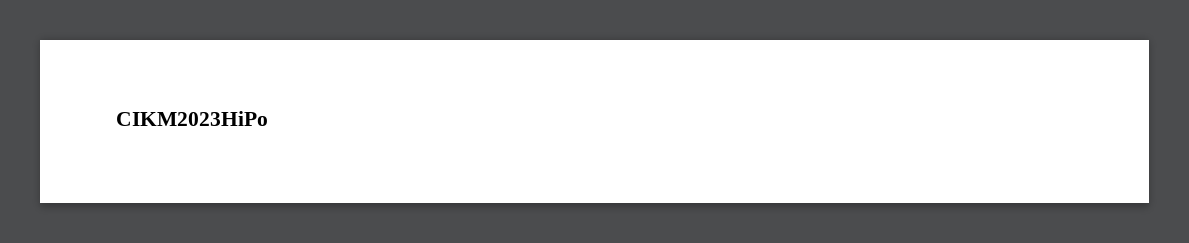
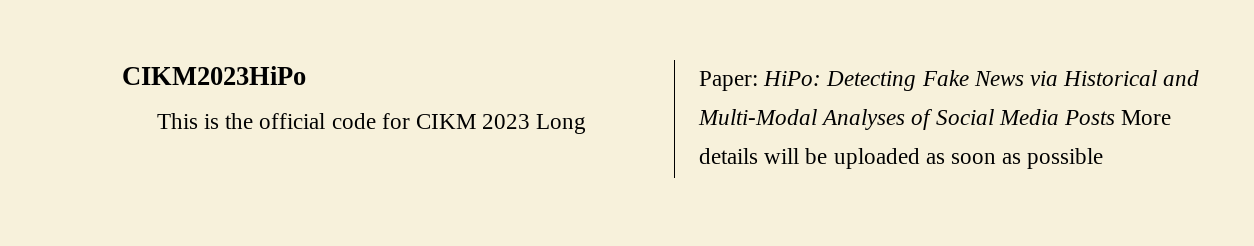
+ This is the official code for CIKM 2023 Long Paper: HiPo: Detecting Fake News via Historical and Multi-Modal Analyses of Social Media Posts More details will be uploaded as soon as possible

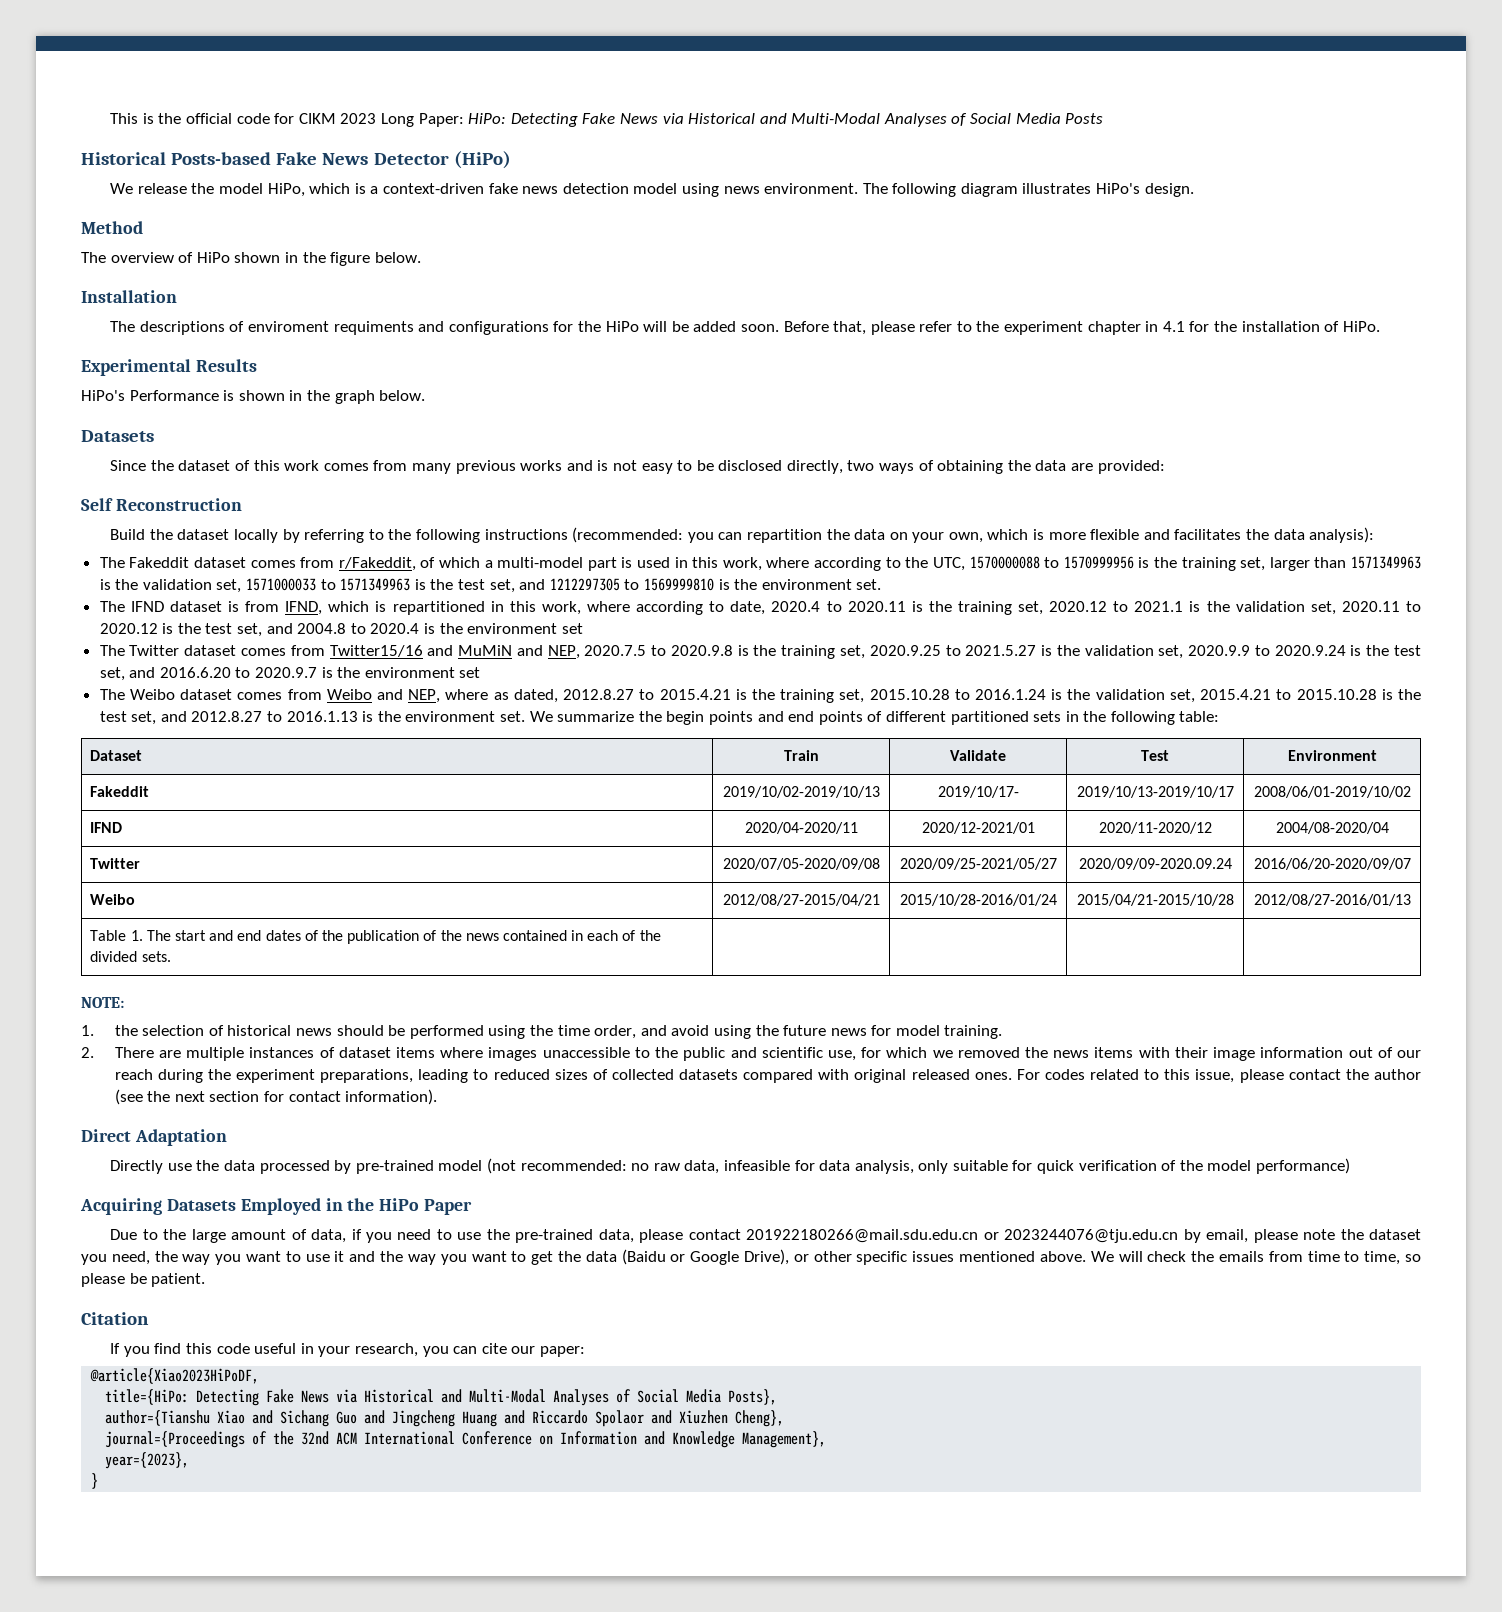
- CIKM2023HiPo
- This is the official code for CIKM 2023 Long Paper: HiPo: Detecting Fake News via Historical and Multi-Modal Analyses of Social Media Posts More details will be uploaded as soon as possible
+ This is the official code for CIKM 2023 Long Paper: HiPo: Detecting Fake News via Historical and Multi-Modal Analyses of Social Media Posts
+ Historical Posts-based Fake News Detector (HiPo)
+ We release the model HiPo, which is a context-driven fake news detection model using news environment. The following diagram illustrates HiPo's design.
+ Method
+ The overview of HiPo shown in the figure below.
+ Installation
+ The descriptions of enviroment requiments and configurations for the HiPo will be added soon. Before that, please refer to the experiment chapter in 4.1 for the installation of HiPo.
+ Experimental Results
+ HiPo's Performance is shown in the graph below.
+ Datasets
+ Since the dataset of this work comes from many previous works and is not easy to be disclosed directly, two ways of obtaining the data are provided:
+ Self Reconstruction
+ Build the dataset locally by referring to the following instructions (recommended: you can repartition the data on your own, which is more flexible and facilitates the data analysis):
+ The Fakeddit dataset comes from r/Fakeddit, of which a multi-model part is used in this work, where according to the UTC, 1570000088 to 1570999956 is the training set, larger than 1571349963 is the validation set, 1571000033 to 1571349963 is the test set, and 1212297305 to 1569999810 is the environment set.
+ The IFND dataset is from IFND, which is repartitioned in this work, where according to date, 2020.4 to 2020.11 is the training set, 2020.12 to 2021.1 is the validation set, 2020.11 to 2020.12 is the test set, and 2004.8 to 2020.4 is the environment set
+ The Twitter dataset comes from Twitter15/16 and MuMiN and NEP, 2020.7.5 to 2020.9.8 is the training set, 2020.9.25 to 2021.5.27 is the validation set, 2020.9.9 to 2020.9.24 is the test set, and 2016.6.20 to 2020.9.7 is the environment set
+ The Weibo dataset comes from Weibo and NEP, where as dated, 2012.8.27 to 2015.4.21 is the training set, 2015.10.28 to 2016.1.24 is the validation set, 2015.4.21 to 2015.10.28 is the test set, and 2012.8.27 to 2016.1.13 is the environment set. We summarize the begin points and end points of different partitioned sets in the following table:
+ Dataset | Train | Validate | Test | Environment
+ Fakeddit | 2019/10/02-2019/10/13 | 2019/10/17- | 2019/10/13-2019/10/17 | 2008/06/01-2019/10/02
+ IFND | 2020/04-2020/11 | 2020/12-2021/01 | 2020/11-2020/12 | 2004/08-2020/04
+ Twitter | 2020/07/05-2020/09/08 | 2020/09/25-2021/05/27 | 2020/09/09-2020.09.24 | 2016/06/20-2020/09/07
+ Weibo | 2012/08/27-2015/04/21 | 2015/10/28-2016/01/24 | 2015/04/21-2015/10/28 | 2012/08/27-2016/01/13
+ Table 1. The start and end dates of the publication of the news contained in each of the divided sets. | | | |
+ NOTE:
+ 1. the selection of historical news should be performed using the time order, and avoid using the future news for model training.
+ 2. There are multiple instances of dataset items where images unaccessible to the public and scientific use, for which we removed the news items with their image information out of our reach during the experiment preparations, leading to reduced sizes of collected datasets compared with original released ones. For codes related to this issue, please contact the author (see the next section for contact information).
+ Direct Adaptation
+ Directly use the data processed by pre-trained model (not recommended: no raw data, infeasible for data analysis, only suitable for quick verification of the model performance)
+ Acquiring Datasets Employed in the HiPo Paper
+ Due to the large amount of data, if you need to use the pre-trained data, please contact 201922180266@mail.sdu.edu.cn or 2023244076@tju.edu.cn by email, please note the dataset you need, the way you want to use it and the way you want to get the data (Baidu or Google Drive), or other specific issues mentioned above. We will check the emails from time to time, so please be patient.
+ Citation
+ If you find this code useful in your research, you can cite our paper:
+ @article{Xiao2023HiPoDF,
+ title={HiPo: Detecting Fake News via Historical and Multi-Modal Analyses of Social Media Posts},
+ author={Tianshu Xiao and Sichang Guo and Jingcheng Huang and Riccardo Spolaor and Xiuzhen Cheng},
+ journal={Proceedings of the 32nd ACM International Conference on Information and Knowledge Management},
+ year={2023},
+ }

